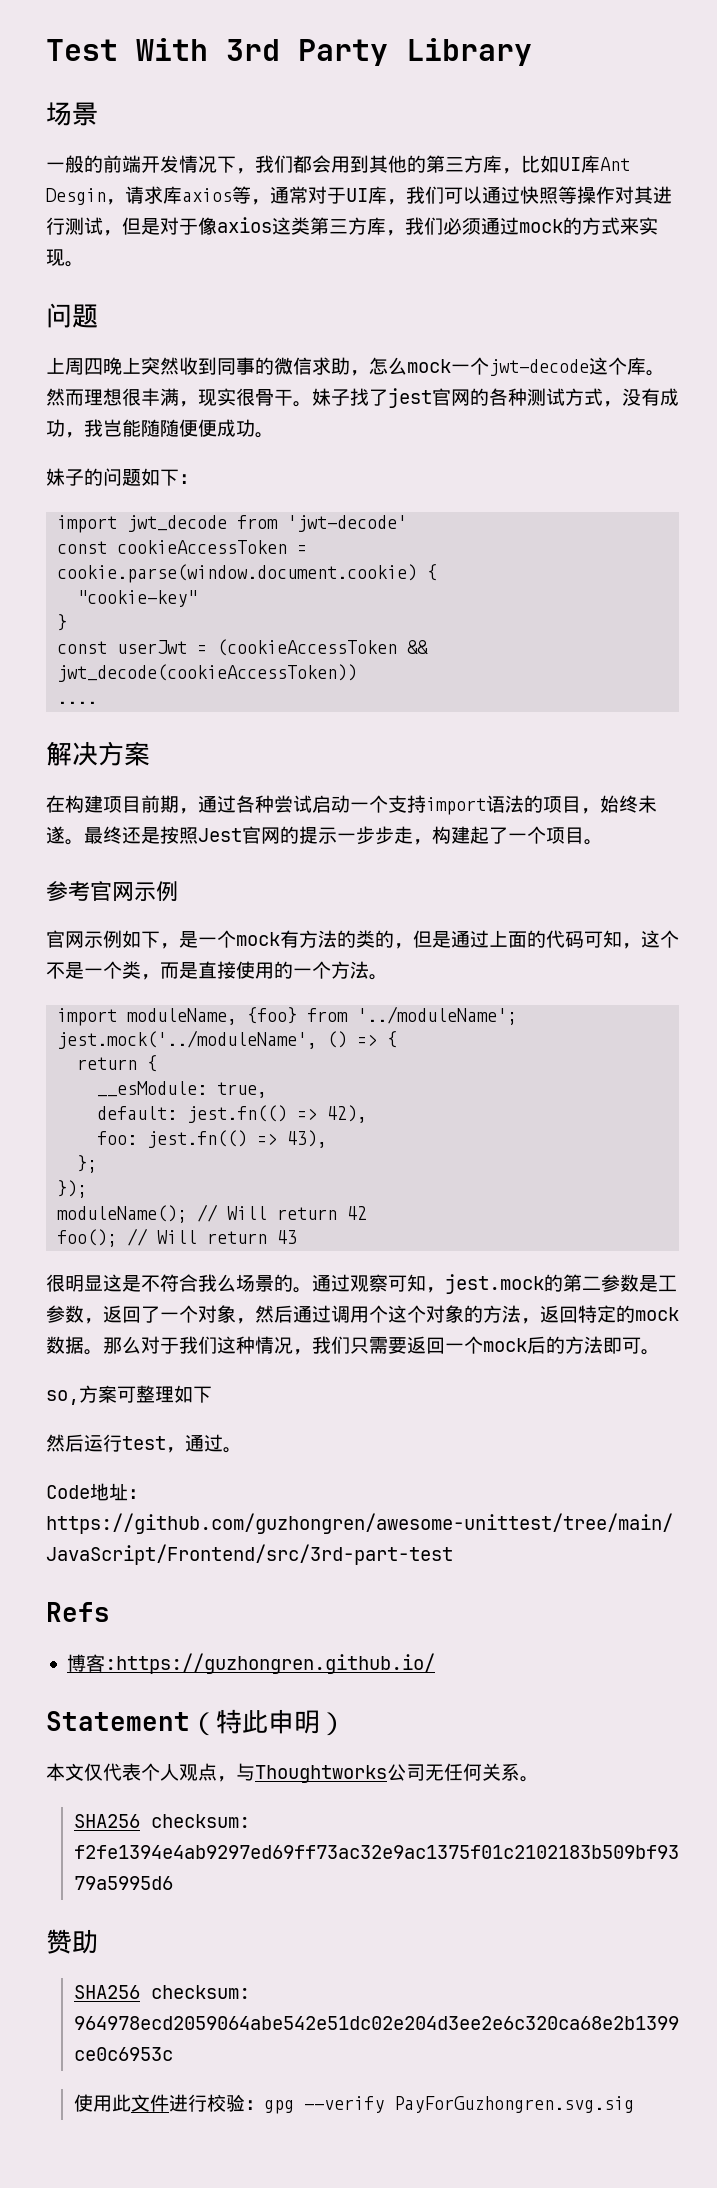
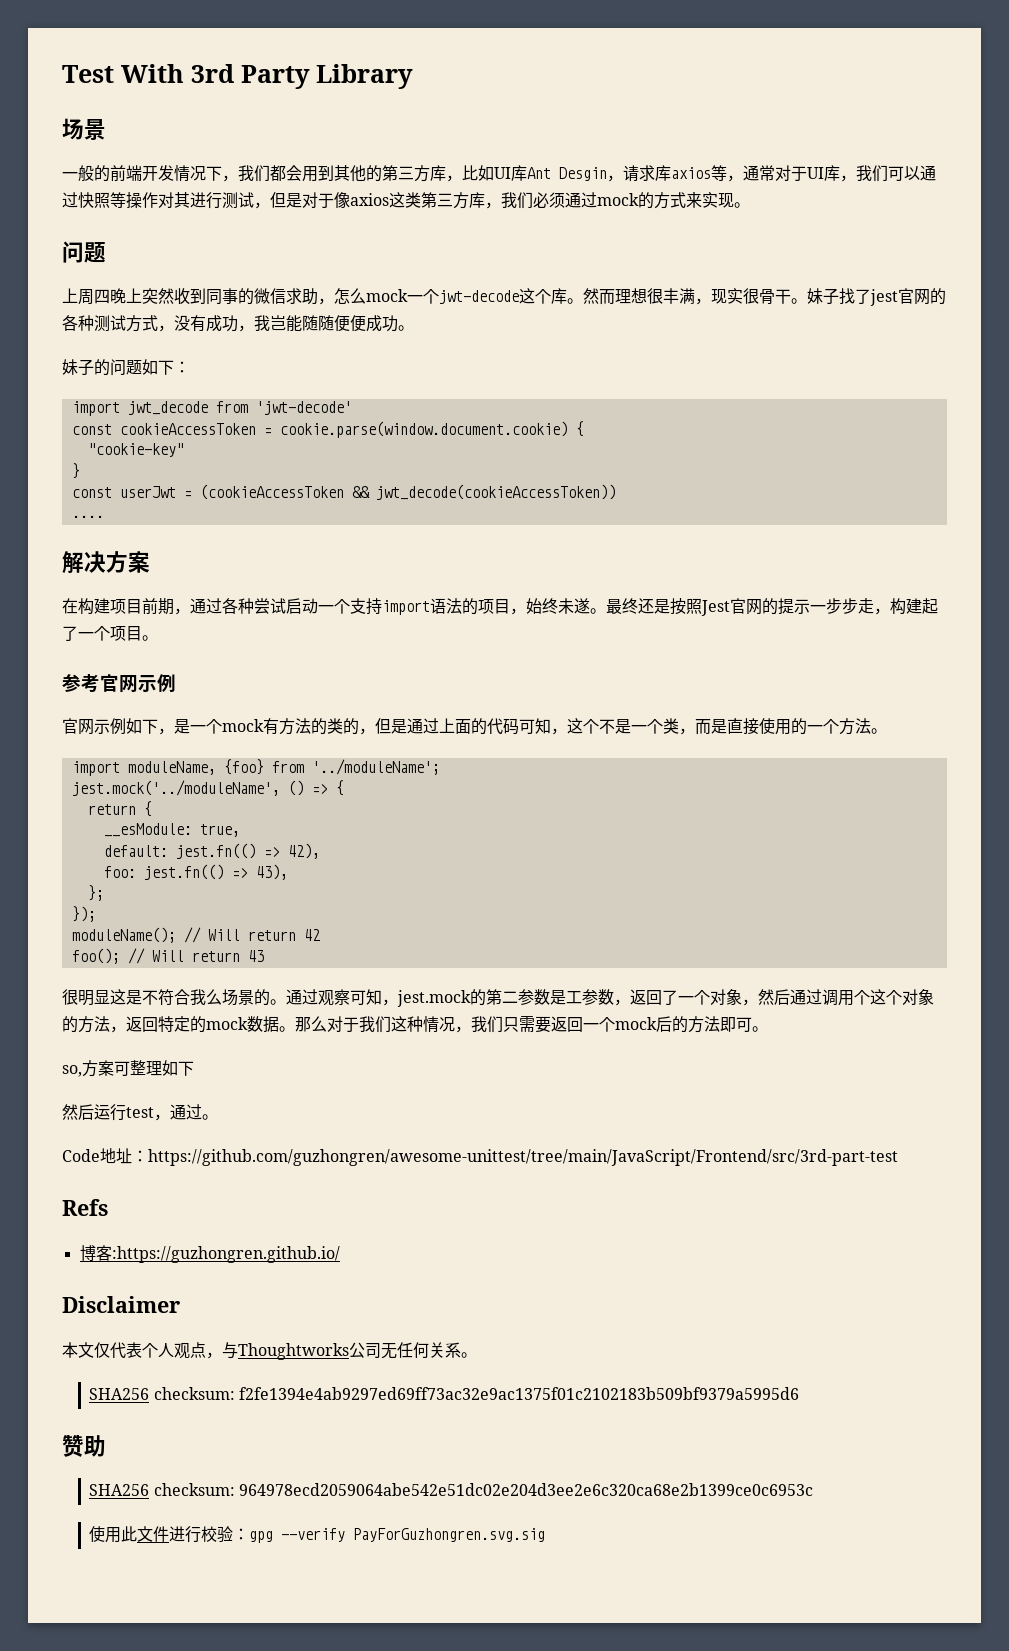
- Statement（特此申明）
+ Disclaimer

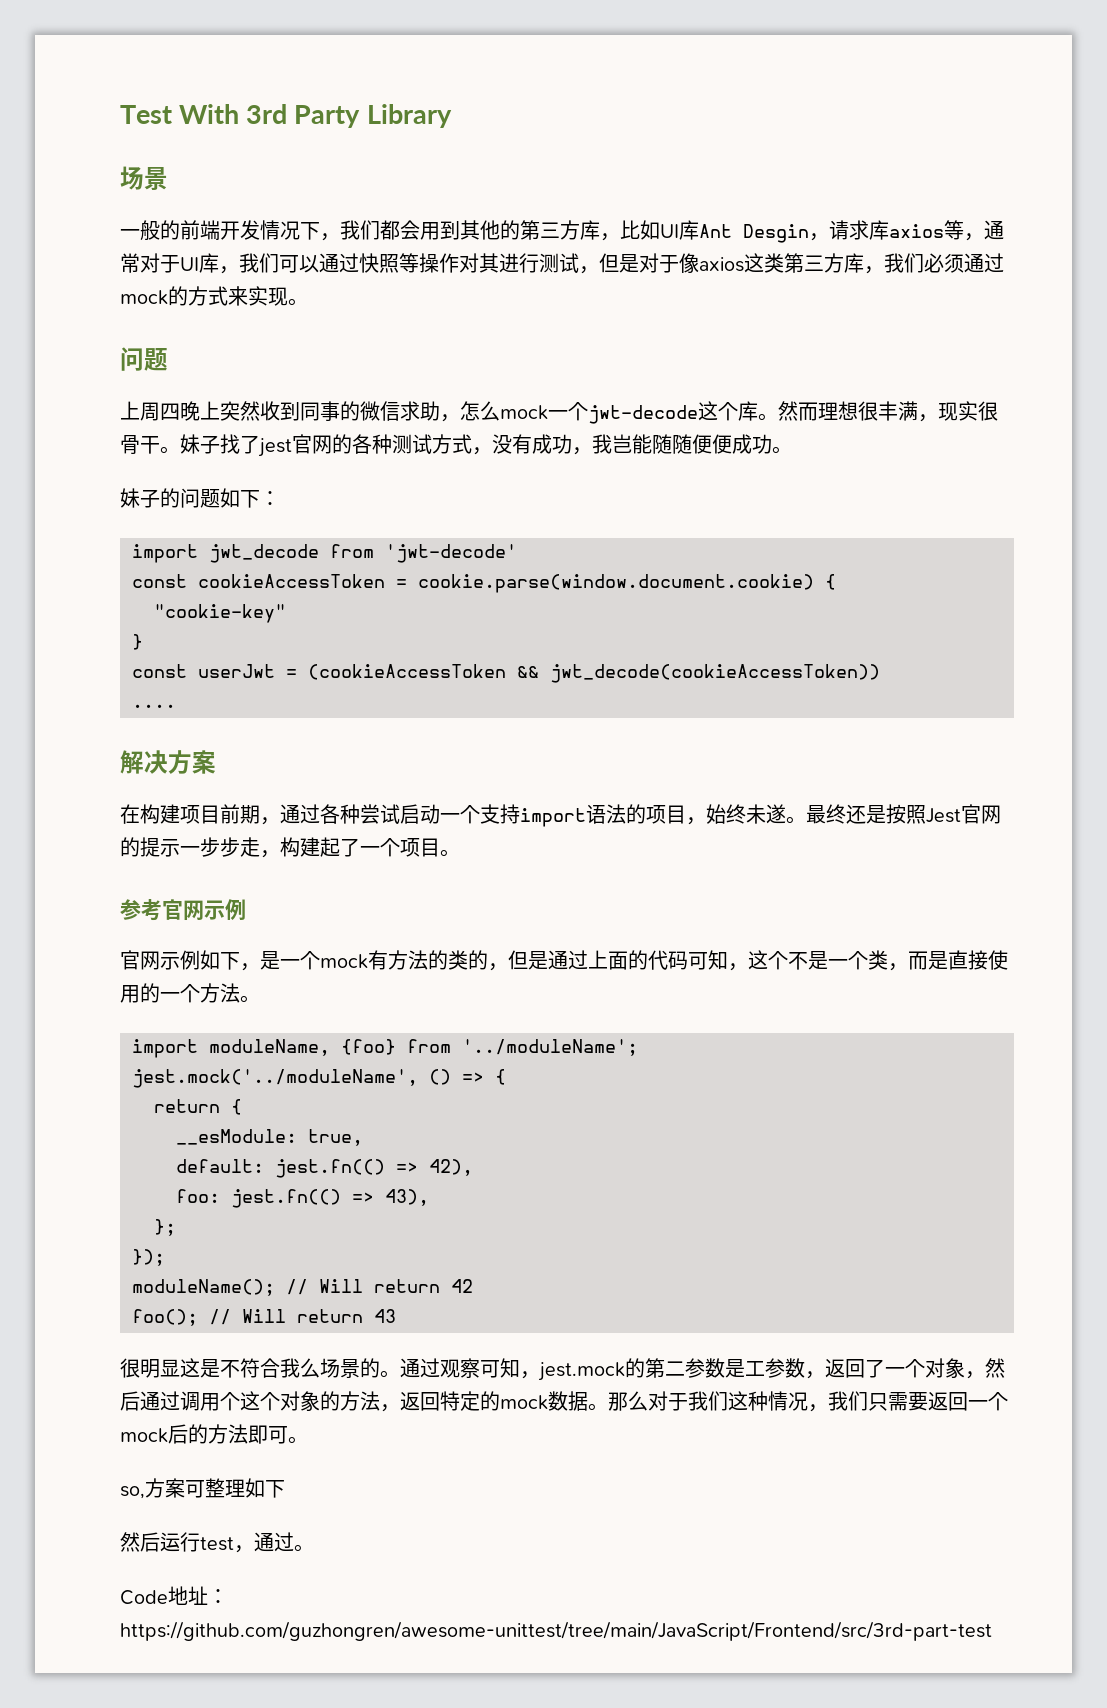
- Refs
- 博客:https://guzhongren.github.io/
- Disclaimer
- 本文仅代表个人观点，与Thoughtworks公司无任何关系。
- SHA256 checksum: f2fe1394e4ab9297ed69ff73ac32e9ac1375f01c2102183b509bf9379a5995d6
- 赞助
- SHA256 checksum: 964978ecd2059064abe542e51dc02e204d3ee2e6c320ca68e2b1399ce0c6953c
- 使用此文件进行校验：gpg --verify PayForGuzhongren.svg.sig

